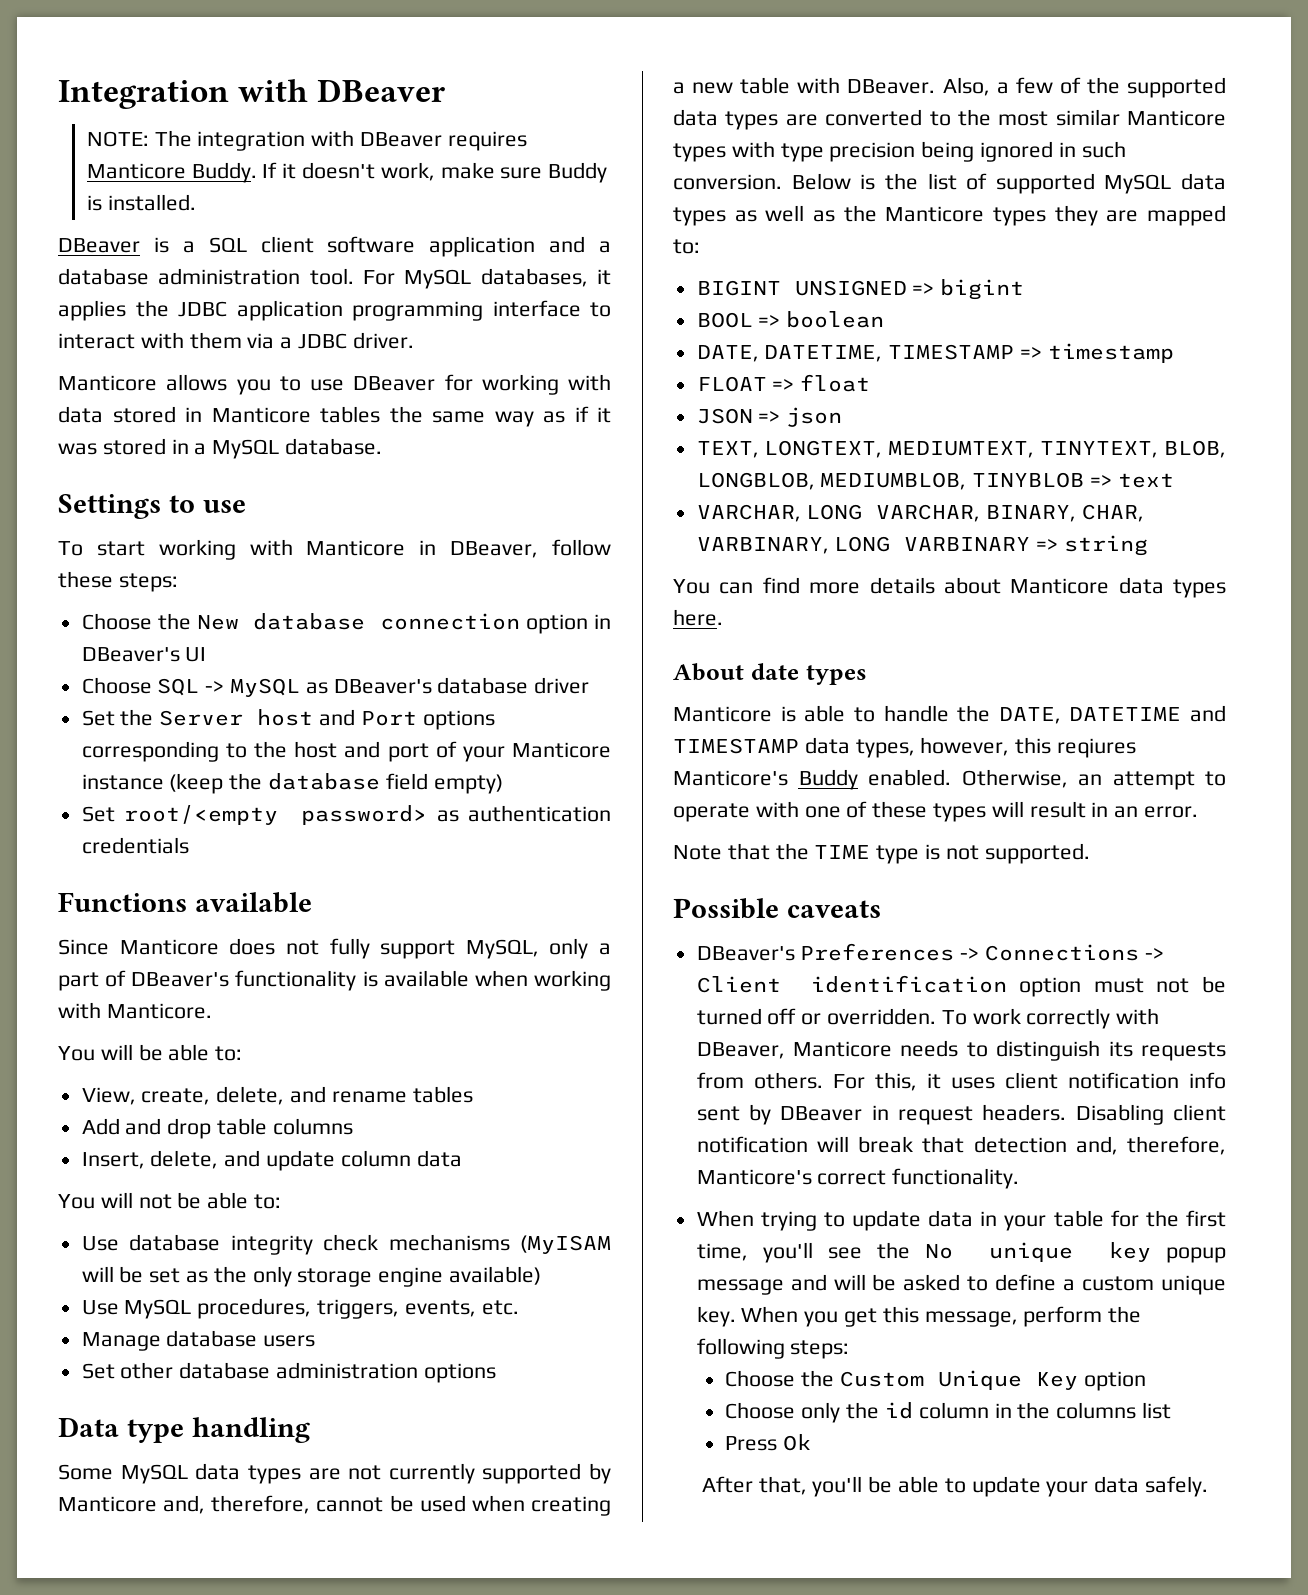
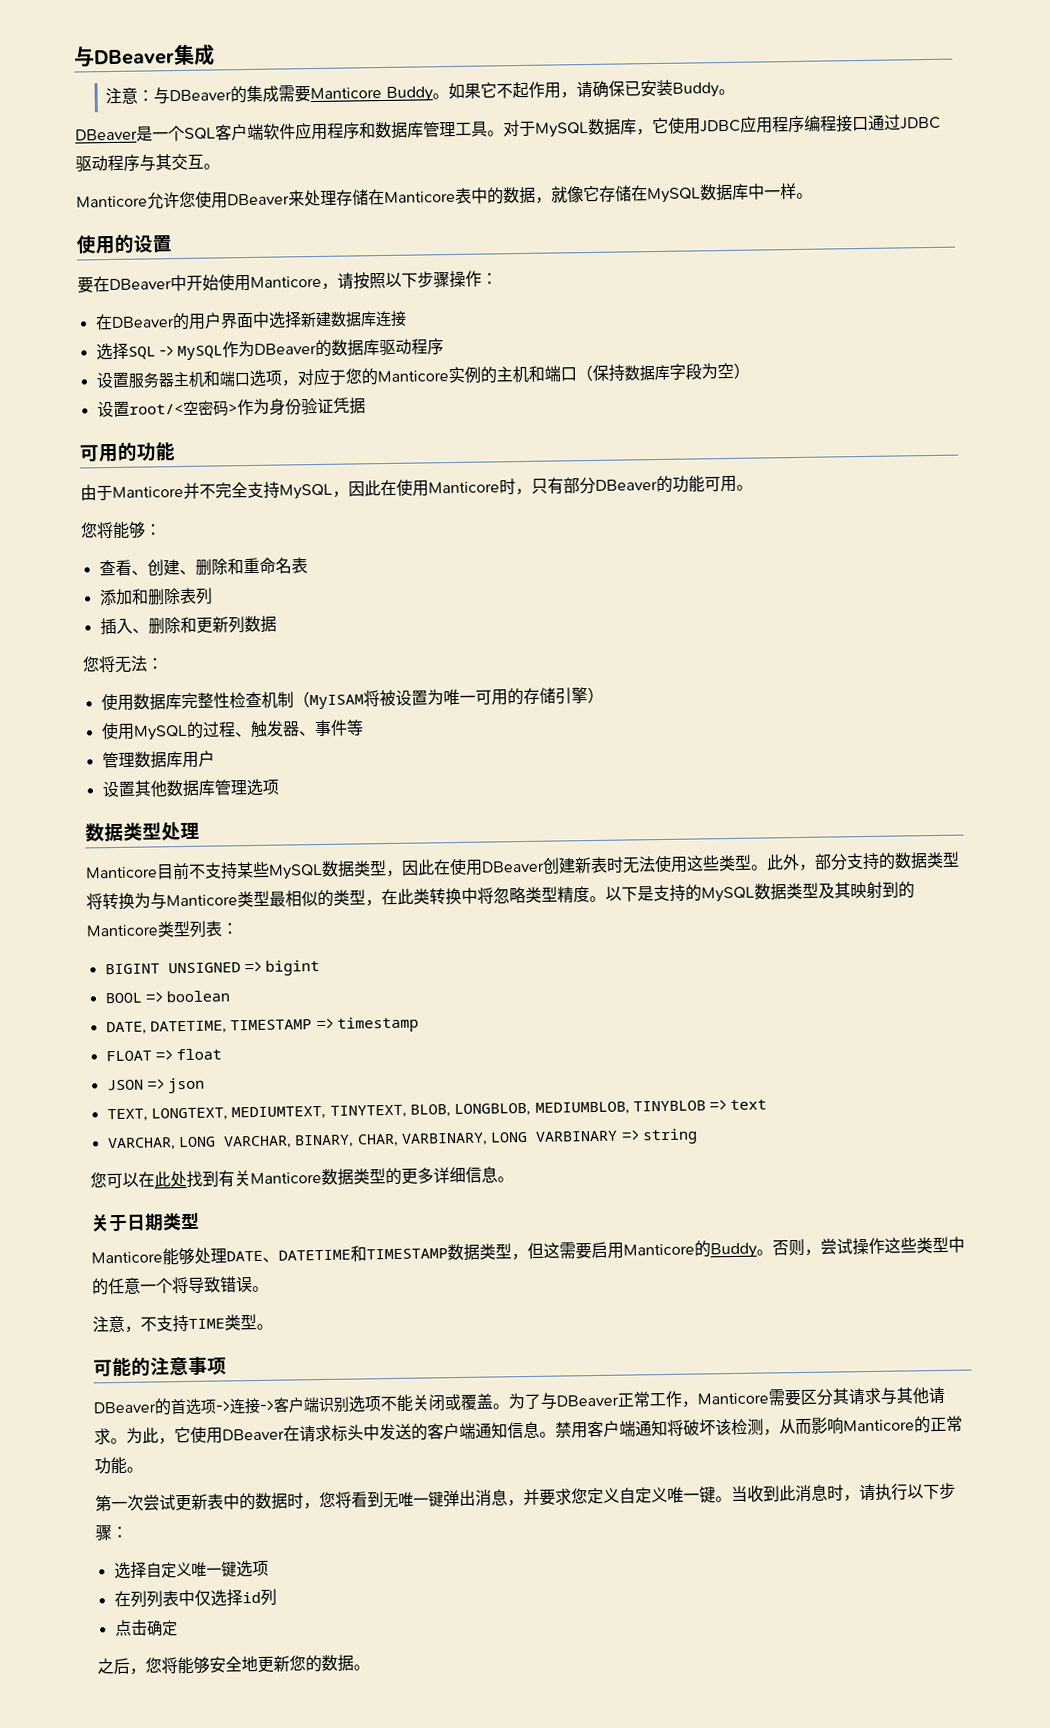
- Integration with DBeaver
- NOTE: The integration with DBeaver requires Manticore Buddy. If it doesn't work, make sure Buddy is installed.
- DBeaver is a SQL client software application and a database administration tool. For MySQL databases, it applies the JDBC application programming interface to interact with them via a JDBC driver.
- Manticore allows you to use DBeaver for working with data stored in Manticore tables the same way as if it was stored in a MySQL database.
- Settings to use
- To start working with Manticore in DBeaver, follow these steps:
- Choose the New database connection option in DBeaver's UI
- Choose SQL -> MySQL as DBeaver's database driver
- Set the Server host and Port options corresponding to the host and port of your Manticore instance (keep the database field empty)
- Set root/<empty password> as authentication credentials
- Functions available
- Since Manticore does not fully support MySQL, only a part of DBeaver's functionality is available when working with Manticore.
- You will be able to:
- View, create, delete, and rename tables
- Add and drop table columns
- Insert, delete, and update column data
- You will not be able to:
- Use database integrity check mechanisms (MyISAM will be set as the only storage engine available)
- Use MySQL procedures, triggers, events, etc.
- Manage database users
- Set other database administration options
- Data type handling
- Some MySQL data types are not currently supported by Manticore and, therefore, cannot be used when creating a new table with DBeaver. Also, a few of the supported data types are converted to the most similar Manticore types with type precision being ignored in such conversion. Below is the list of supported MySQL data types as well as the Manticore types they are mapped to:
+ 与DBeaver集成
+ 注意：与DBeaver的集成需要Manticore Buddy。如果它不起作用，请确保已安装Buddy。
+ DBeaver是一个SQL客户端软件应用程序和数据库管理工具。对于MySQL数据库，它使用JDBC应用程序编程接口通过JDBC驱动程序与其交互。
+ Manticore允许您使用DBeaver来处理存储在Manticore表中的数据，就像它存储在MySQL数据库中一样。
+ 使用的设置
+ 要在DBeaver中开始使用Manticore，请按照以下步骤操作：
+ 在DBeaver的用户界面中选择新建数据库连接
+ 选择SQL -> MySQL作为DBeaver的数据库驱动程序
+ 设置服务器主机和端口选项，对应于您的Manticore实例的主机和端口（保持数据库字段为空）
+ 设置root/<空密码>作为身份验证凭据
+ 可用的功能
+ 由于Manticore并不完全支持MySQL，因此在使用Manticore时，只有部分DBeaver的功能可用。
+ 您将能够：
+ 查看、创建、删除和重命名表
+ 添加和删除表列
+ 插入、删除和更新列数据
+ 您将无法：
+ 使用数据库完整性检查机制（MyISAM将被设置为唯一可用的存储引擎）
+ 使用MySQL的过程、触发器、事件等
+ 管理数据库用户
+ 设置其他数据库管理选项
+ 数据类型处理
+ Manticore目前不支持某些MySQL数据类型，因此在使用DBeaver创建新表时无法使用这些类型。此外，部分支持的数据类型将转换为与Manticore类型最相似的类型，在此类转换中将忽略类型精度。以下是支持的MySQL数据类型及其映射到的Manticore类型列表：
- You can find more details about Manticore data types here.
- About date types
- Manticore is able to handle the DATE, DATETIME and TIMESTAMP data types, however, this reqiures Manticore's Buddy enabled. Otherwise, an attempt to operate with one of these types will result in an error.
- Note that the TIME type is not supported.
- Possible caveats
- DBeaver's Preferences -> Connections -> Client identification option must not be turned off or overridden. To work correctly with DBeaver, Manticore needs to distinguish its requests from others. For this, it uses client notification info sent by DBeaver in request headers. Disabling client notification will break that detection and, therefore, Manticore's correct functionality.
- When trying to update data in your table for the first time, you'll see the No unique key popup message and will be asked to define a custom unique key. When you get this message, perform the following steps:
- Choose the Custom Unique Key option
- Choose only the id column in the columns list
- Press Ok
- After that, you'll be able to update your data safely.
+ 您可以在此处找到有关Manticore数据类型的更多详细信息。
+ 关于日期类型
+ Manticore能够处理DATE、DATETIME和TIMESTAMP数据类型，但这需要启用Manticore的Buddy。否则，尝试操作这些类型中的任意一个将导致错误。
+ 注意，不支持TIME类型。
+ 可能的注意事项
+ DBeaver的首选项->连接->客户端识别选项不能关闭或覆盖。为了与DBeaver正常工作，Manticore需要区分其请求与其他请求。为此，它使用DBeaver在请求标头中发送的客户端通知信息。禁用客户端通知将破坏该检测，从而影响Manticore的正常功能。
+ 第一次尝试更新表中的数据时，您将看到无唯一键弹出消息，并要求您定义自定义唯一键。当收到此消息时，请执行以下步骤：
+ 选择自定义唯一键选项
+ 在列列表中仅选择id列
+ 点击确定
+ 之后，您将能够安全地更新您的数据。

